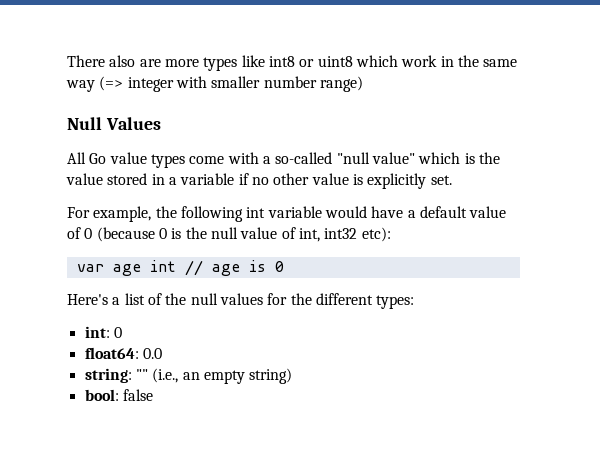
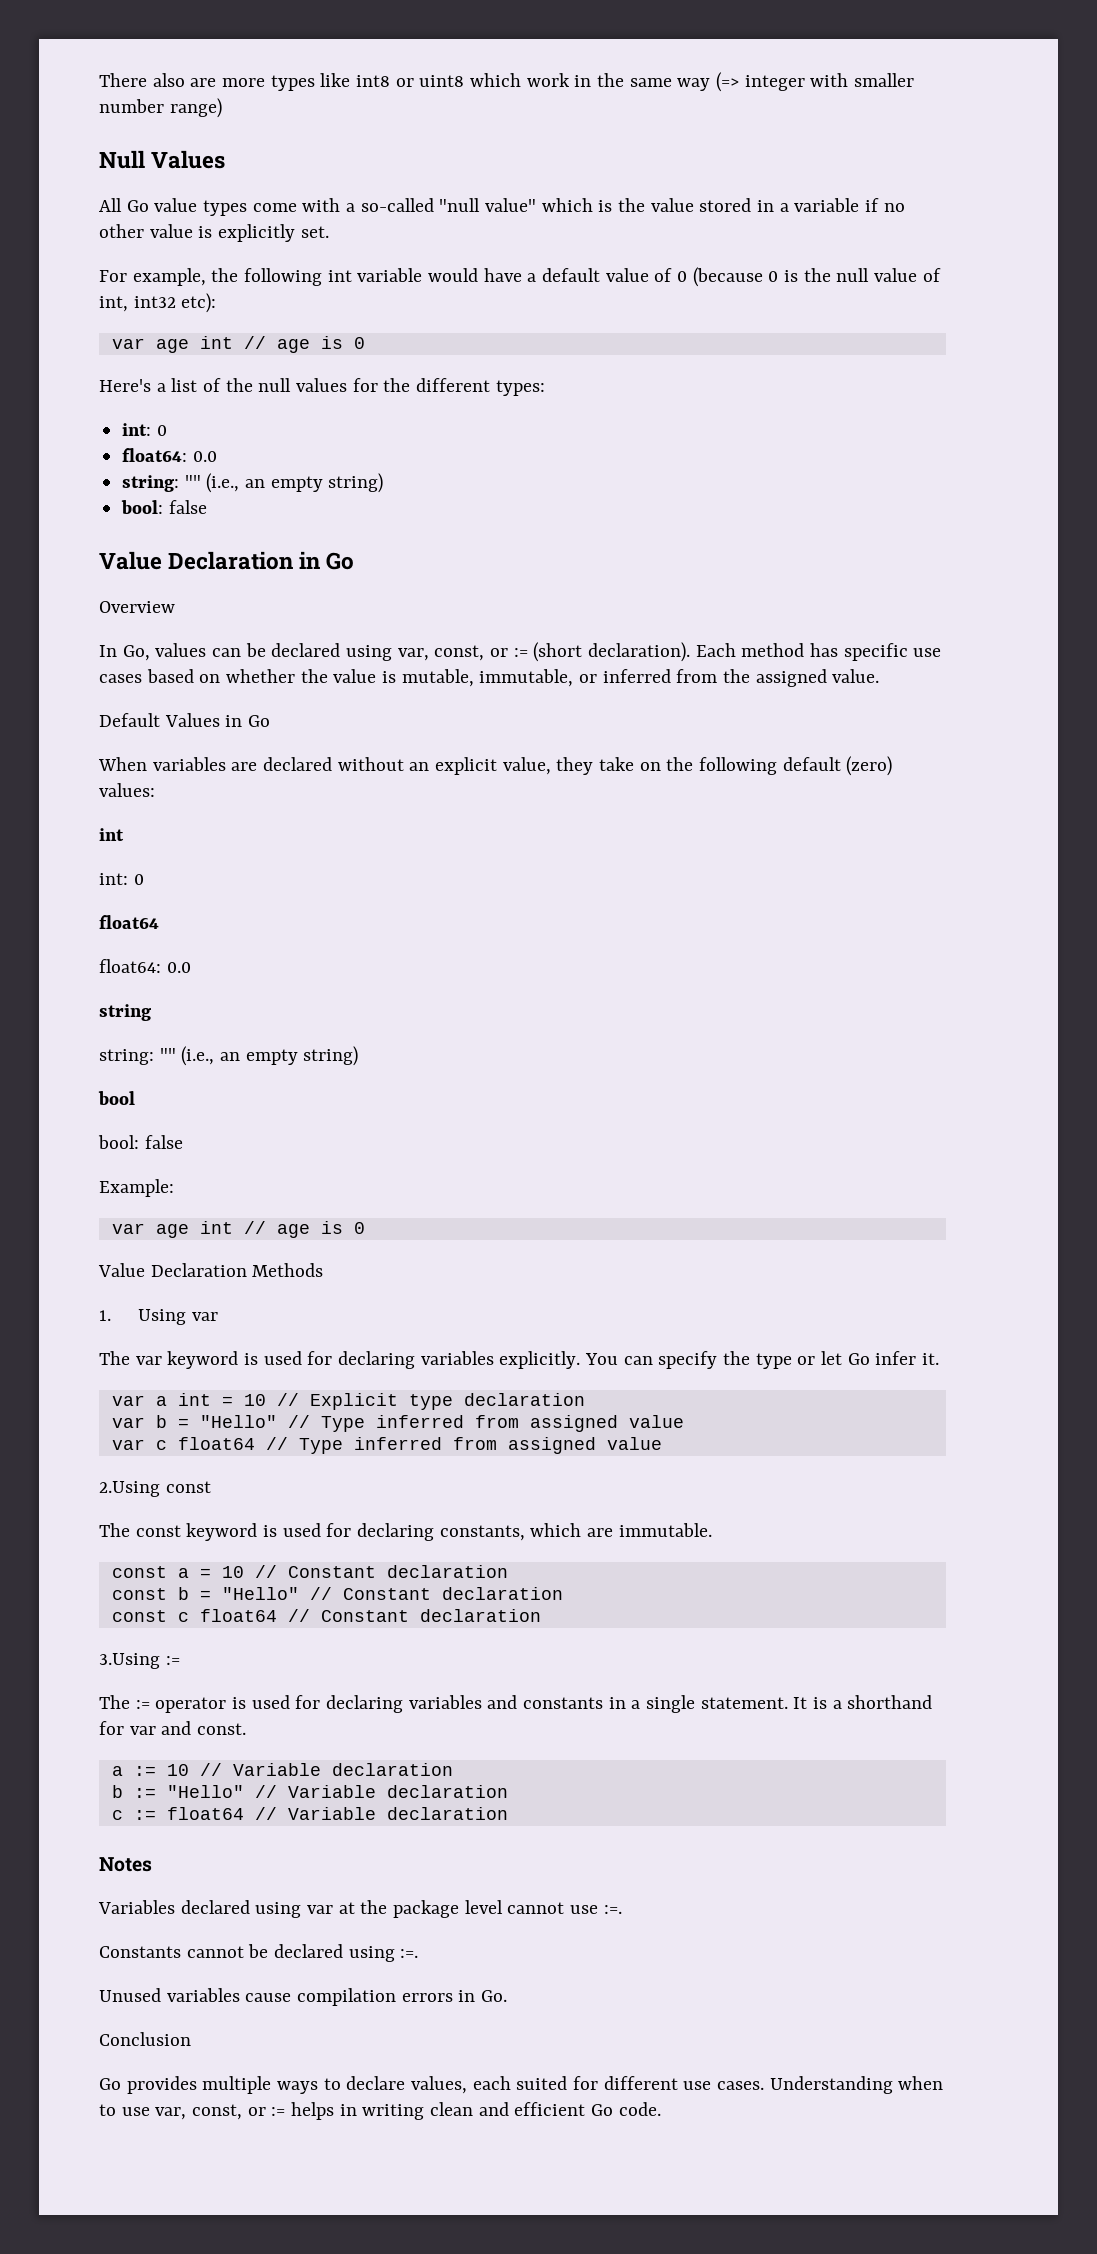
+ Value Declaration in Go
+ Overview
+ In Go, values can be declared using var, const, or := (short declaration). Each method has specific use cases based on whether the value is mutable, immutable, or inferred from the assigned value.
+ Default Values in Go
+ When variables are declared without an explicit value, they take on the following default (zero) values:
+ int
+ int: 0
+ float64
+ float64: 0.0
+ string
+ string: "" (i.e., an empty string)
+ bool
+ bool: false
+ Example:
+ var age int // age is 0
+ Value Declaration Methods
+ 1. Using var
+ The var keyword is used for declaring variables explicitly. You can specify the type or let Go infer it.
+ var a int = 10 // Explicit type declaration
+ var b = "Hello" // Type inferred from assigned value
+ var c float64 // Type inferred from assigned value
+ 2.Using const
+ The const keyword is used for declaring constants, which are immutable.
+ const a = 10 // Constant declaration
+ const b = "Hello" // Constant declaration
+ const c float64 // Constant declaration
+ 3.Using :=
+ The := operator is used for declaring variables and constants in a single statement. It is a shorthand for var and const.
+ a := 10 // Variable declaration
+ b := "Hello" // Variable declaration
+ c := float64 // Variable declaration
+ Notes
+ Variables declared using var at the package level cannot use :=.
+ Constants cannot be declared using :=.
+ Unused variables cause compilation errors in Go.
+ Conclusion
+ Go provides multiple ways to declare values, each suited for different use cases. Understanding when to use var, const, or := helps in writing clean and efficient Go code.

